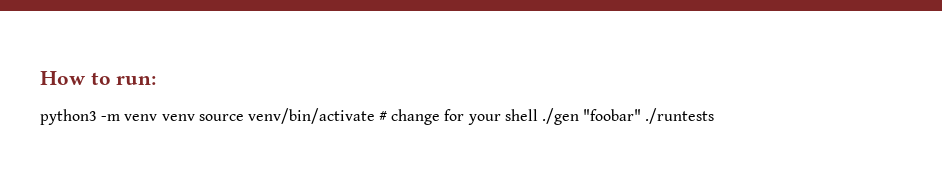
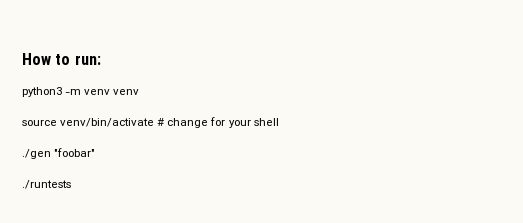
- python3 -m venv venv source venv/bin/activate # change for your shell ./gen "foobar" ./runtests
+ python3 -m venv venv
+ source venv/bin/activate # change for your shell
+ ./gen "foobar"
+ ./runtests

